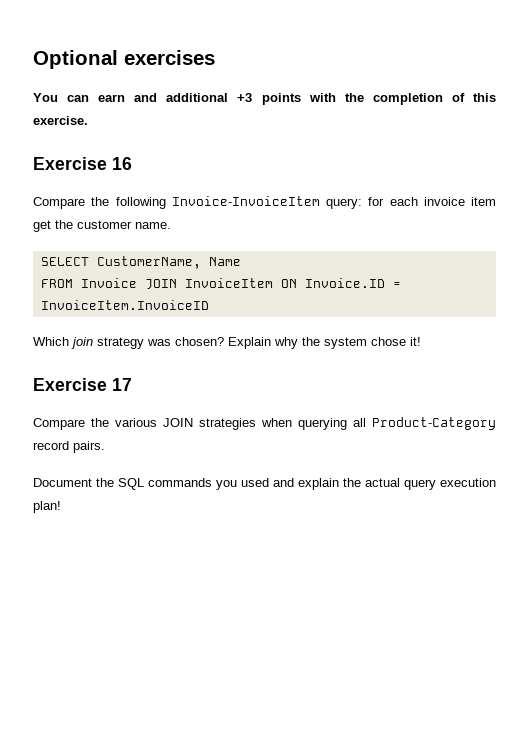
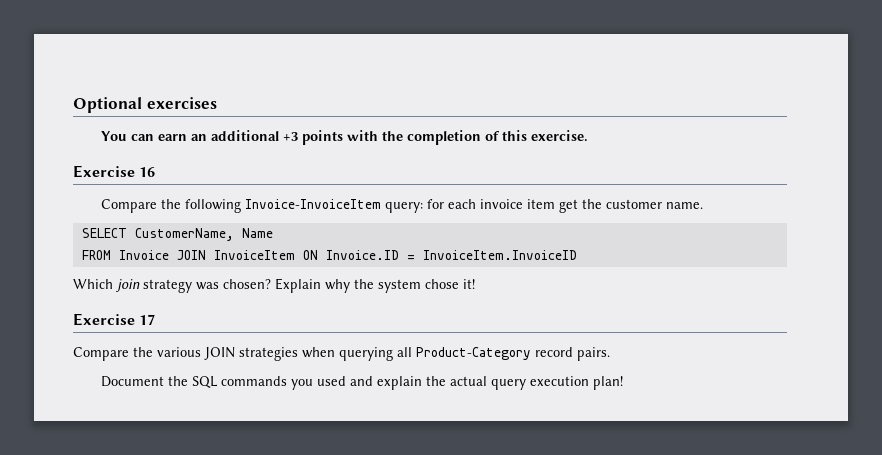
- You can earn and additional +3 points with the completion of this exercise.
+ You can earn an additional +3 points with the completion of this exercise.

